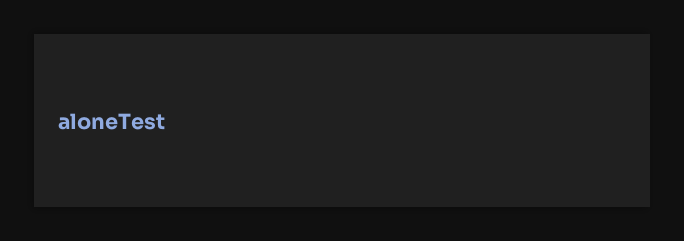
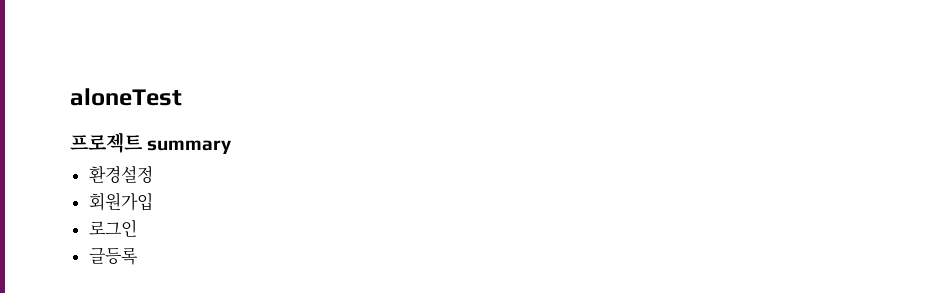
+ 프로젝트 summary
+ 환경설정
+ 회원가입
+ 로그인
+ 글등록

